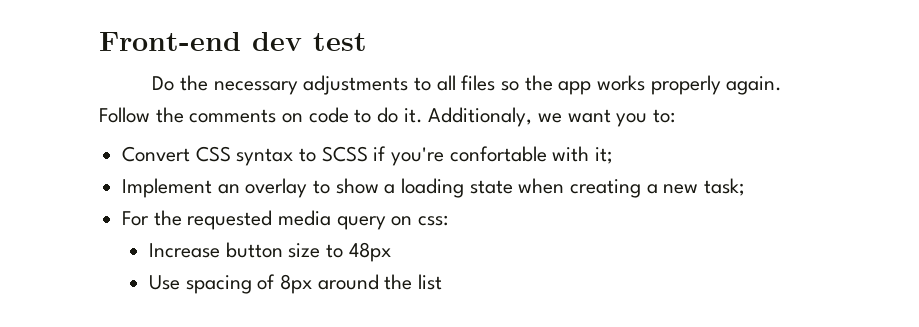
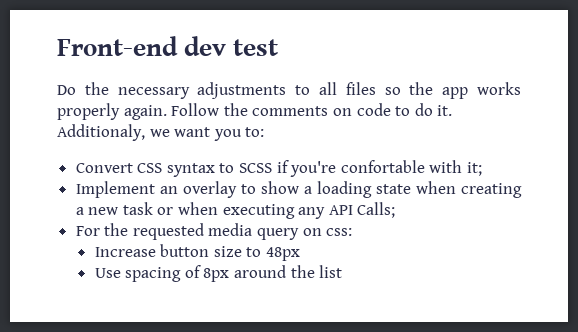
- Implement an overlay to show a loading state when creating a new task;
+ Implement an overlay to show a loading state when creating a new task or when executing any API Calls;

